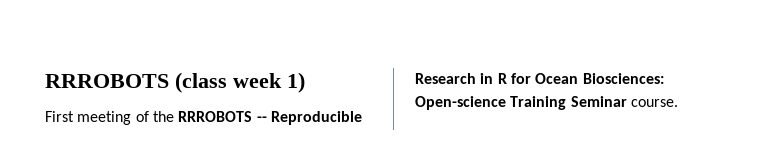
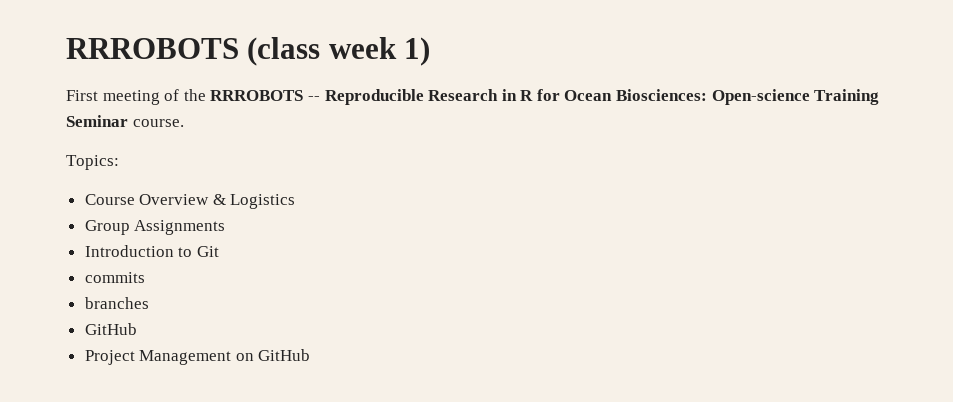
+ Topics:
+ Course Overview & Logistics
+ Group Assignments
+ Introduction to Git
+ commits
+ branches
+ GitHub
+ Project Management on GitHub

